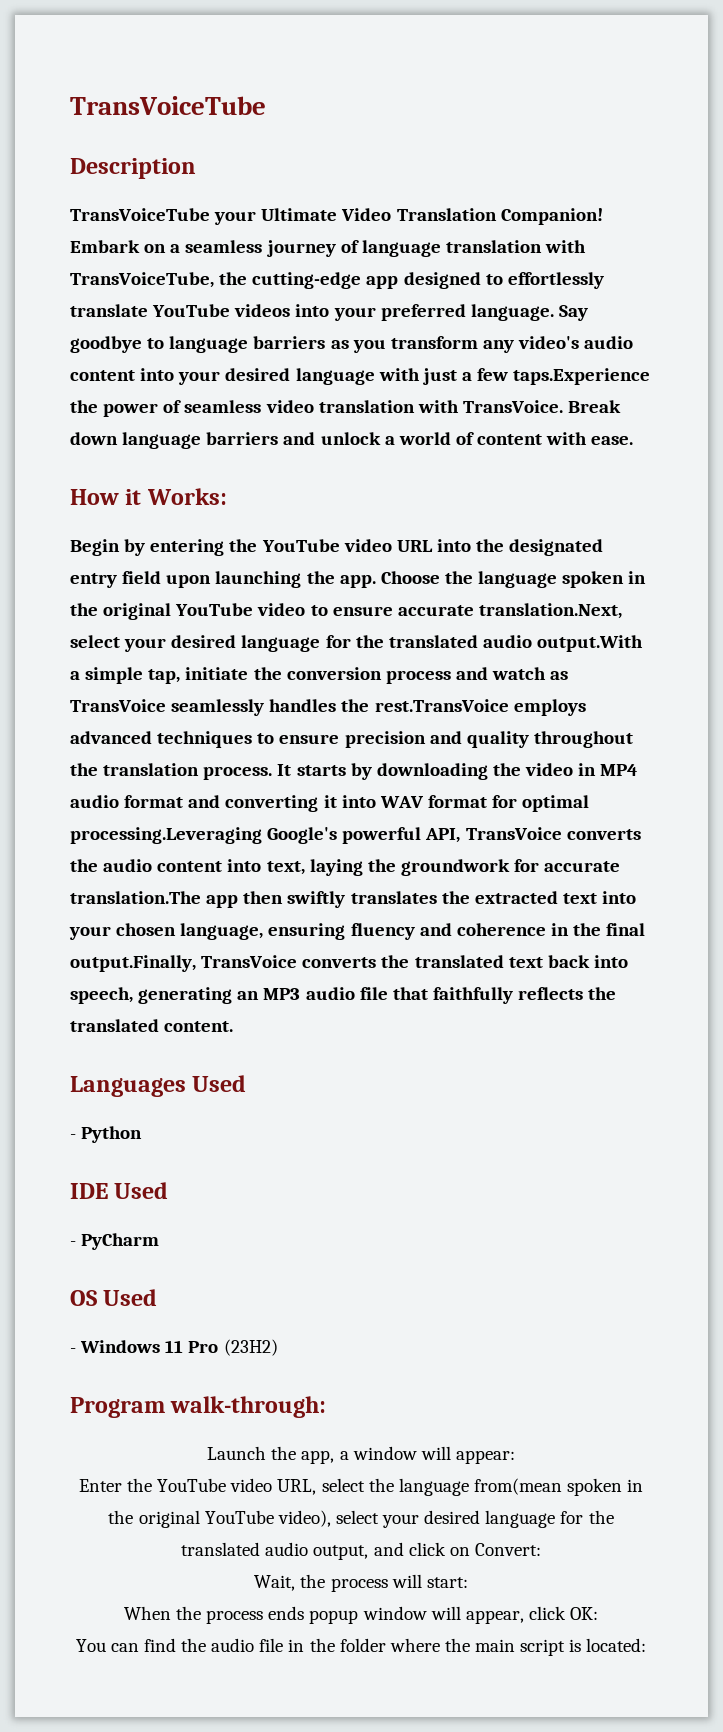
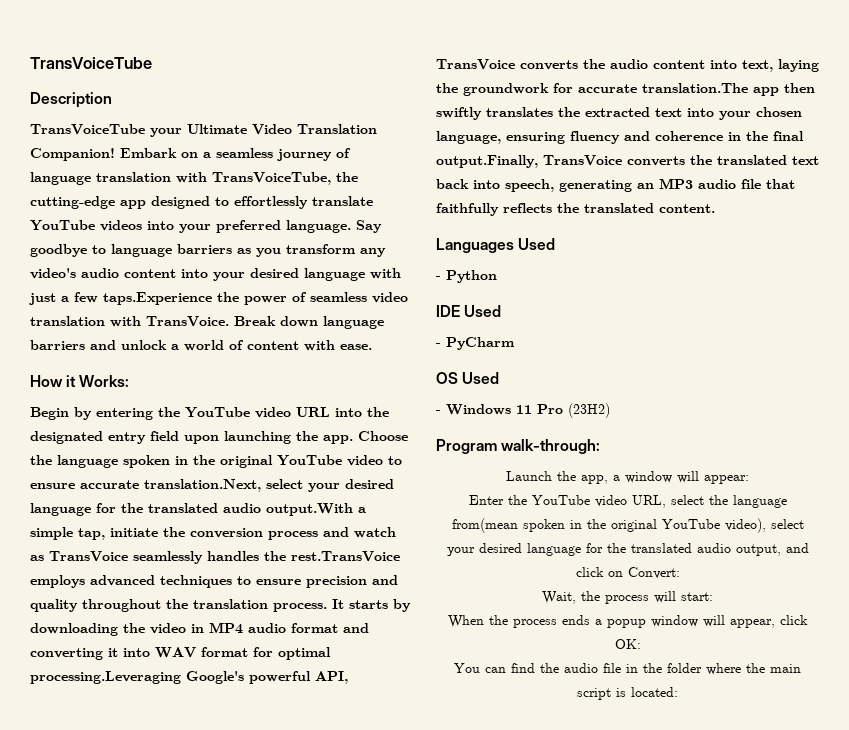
- When the process ends popup window will appear, click OK:
+ When the process ends a popup window will appear, click OK:

